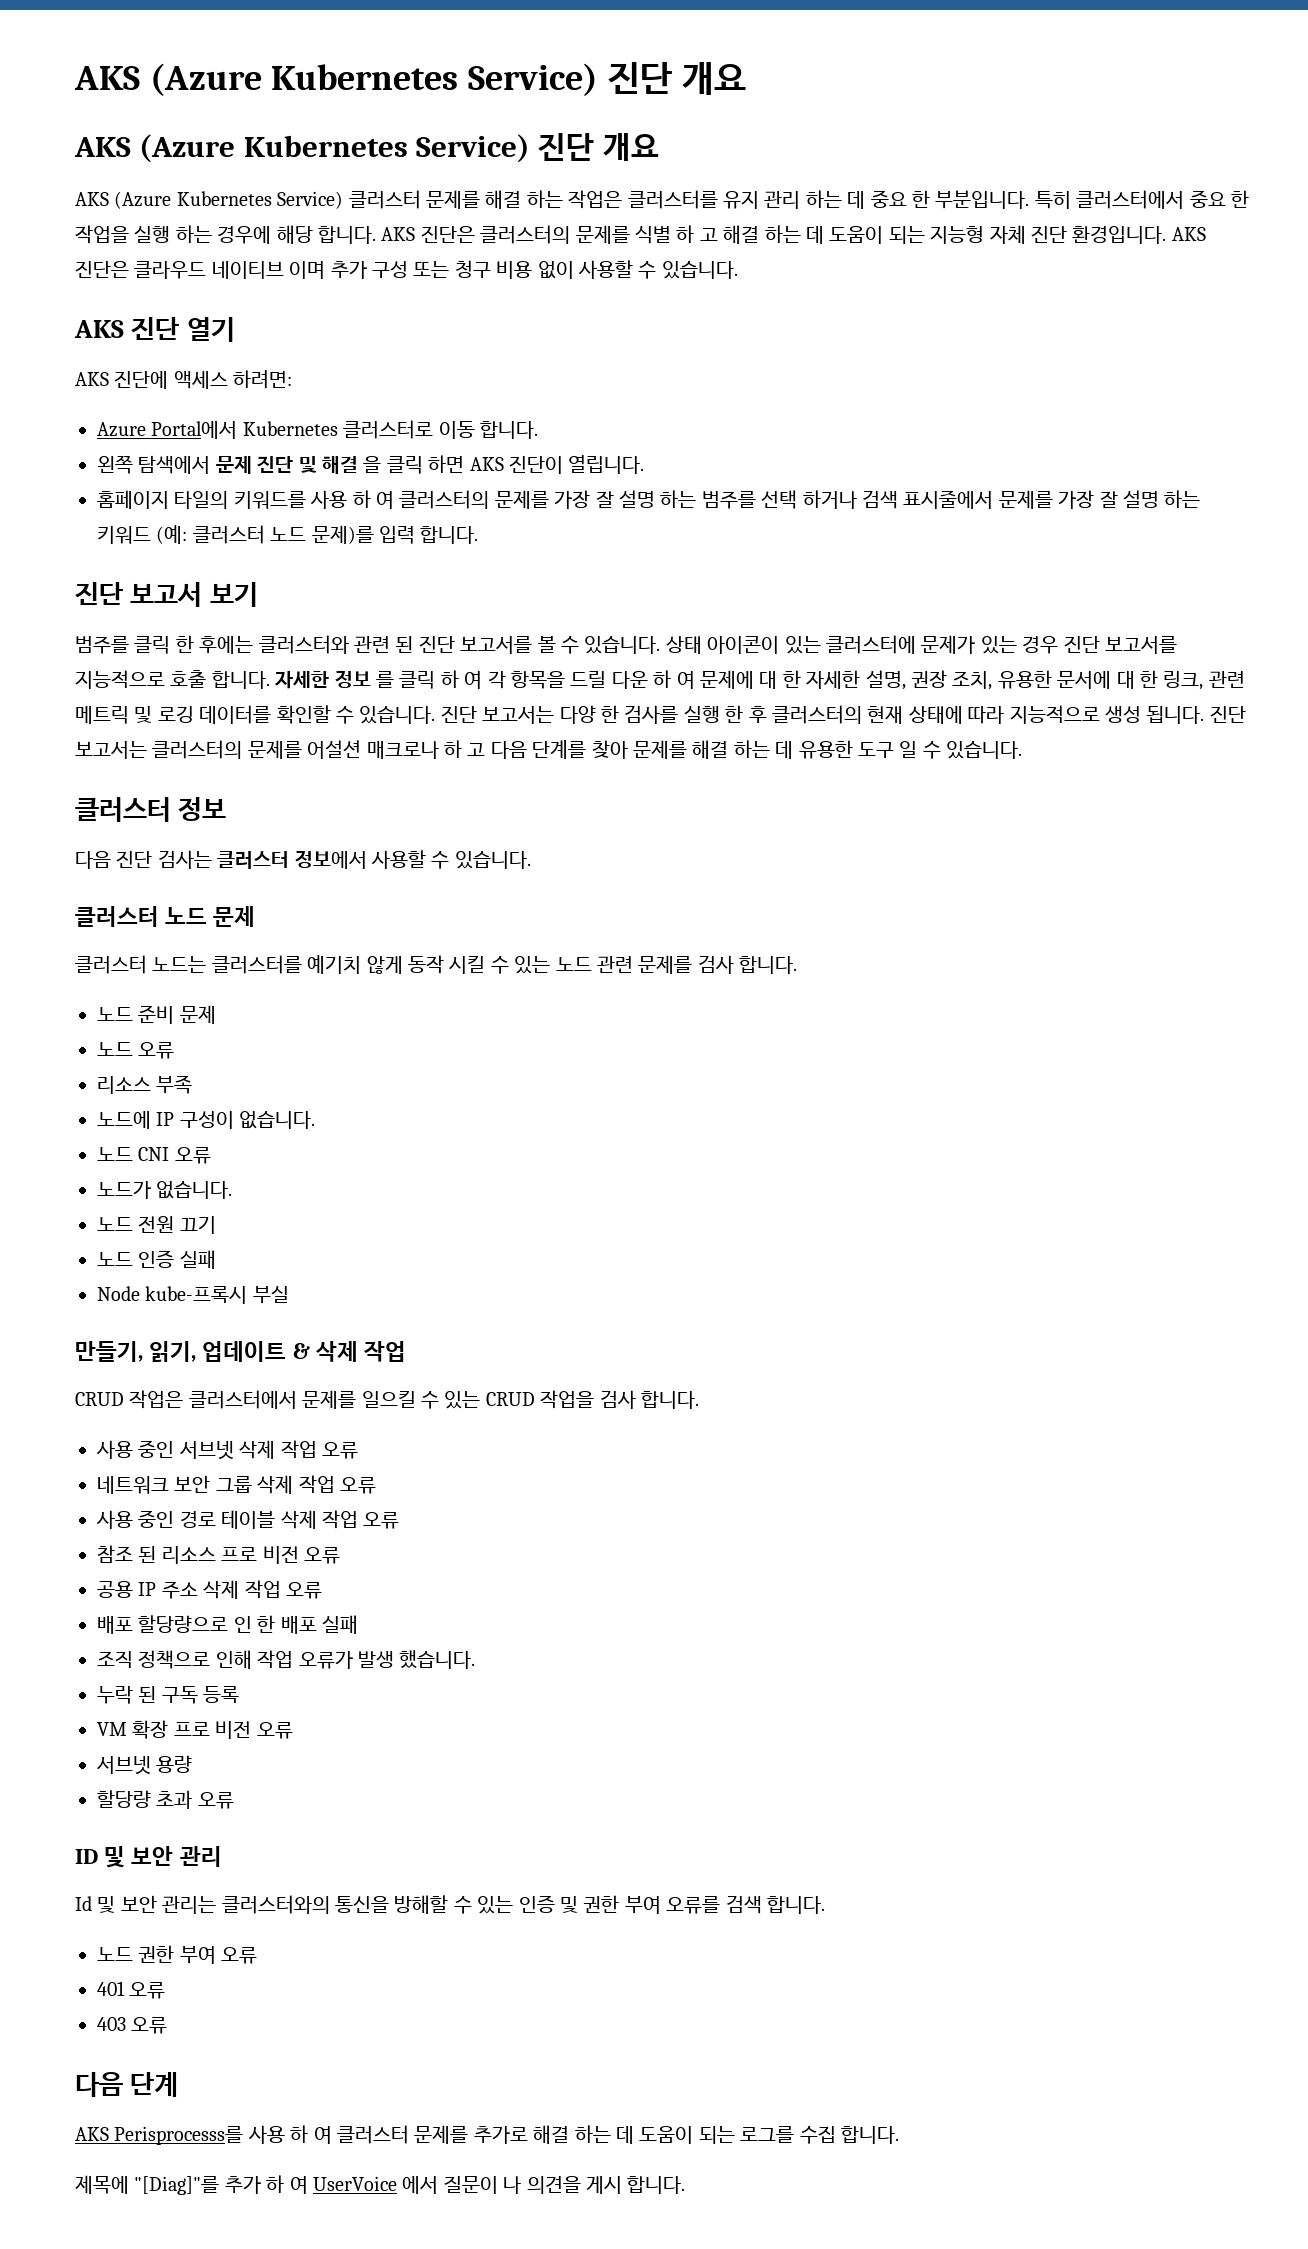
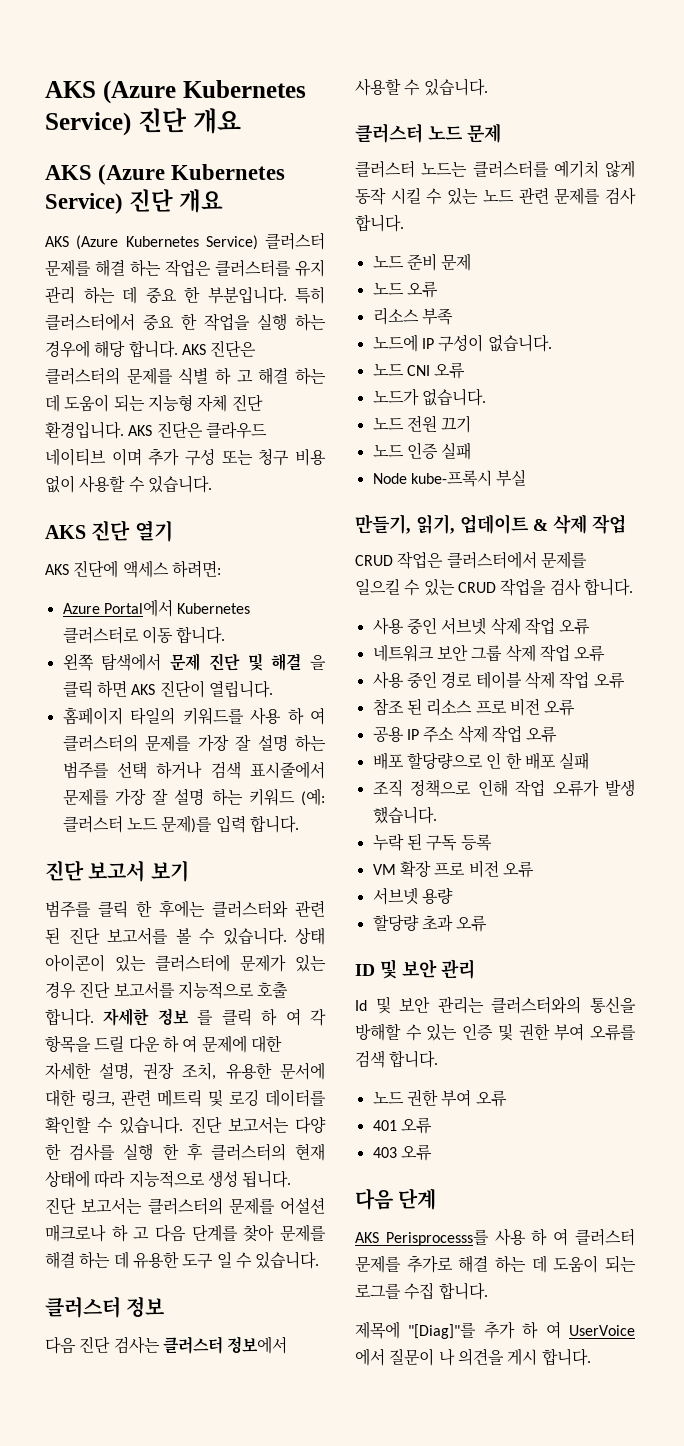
- 자세한 정보 를 클릭 하 여 각 항목을 드릴 다운 하 여 문제에 대 한 자세한 설명, 권장 조치, 유용한 문서에 대 한 링크, 관련 메트릭 및 로깅 데이터를 확인할 수 있습니다.
+ 자세한 정보 를 클릭 하 여 각 항목을 드릴 다운 하 여 문제에 대한 자세한 설명, 권장 조치, 유용한 문서에 대한 링크, 관련 메트릭 및 로깅 데이터를 확인할 수 있습니다.

